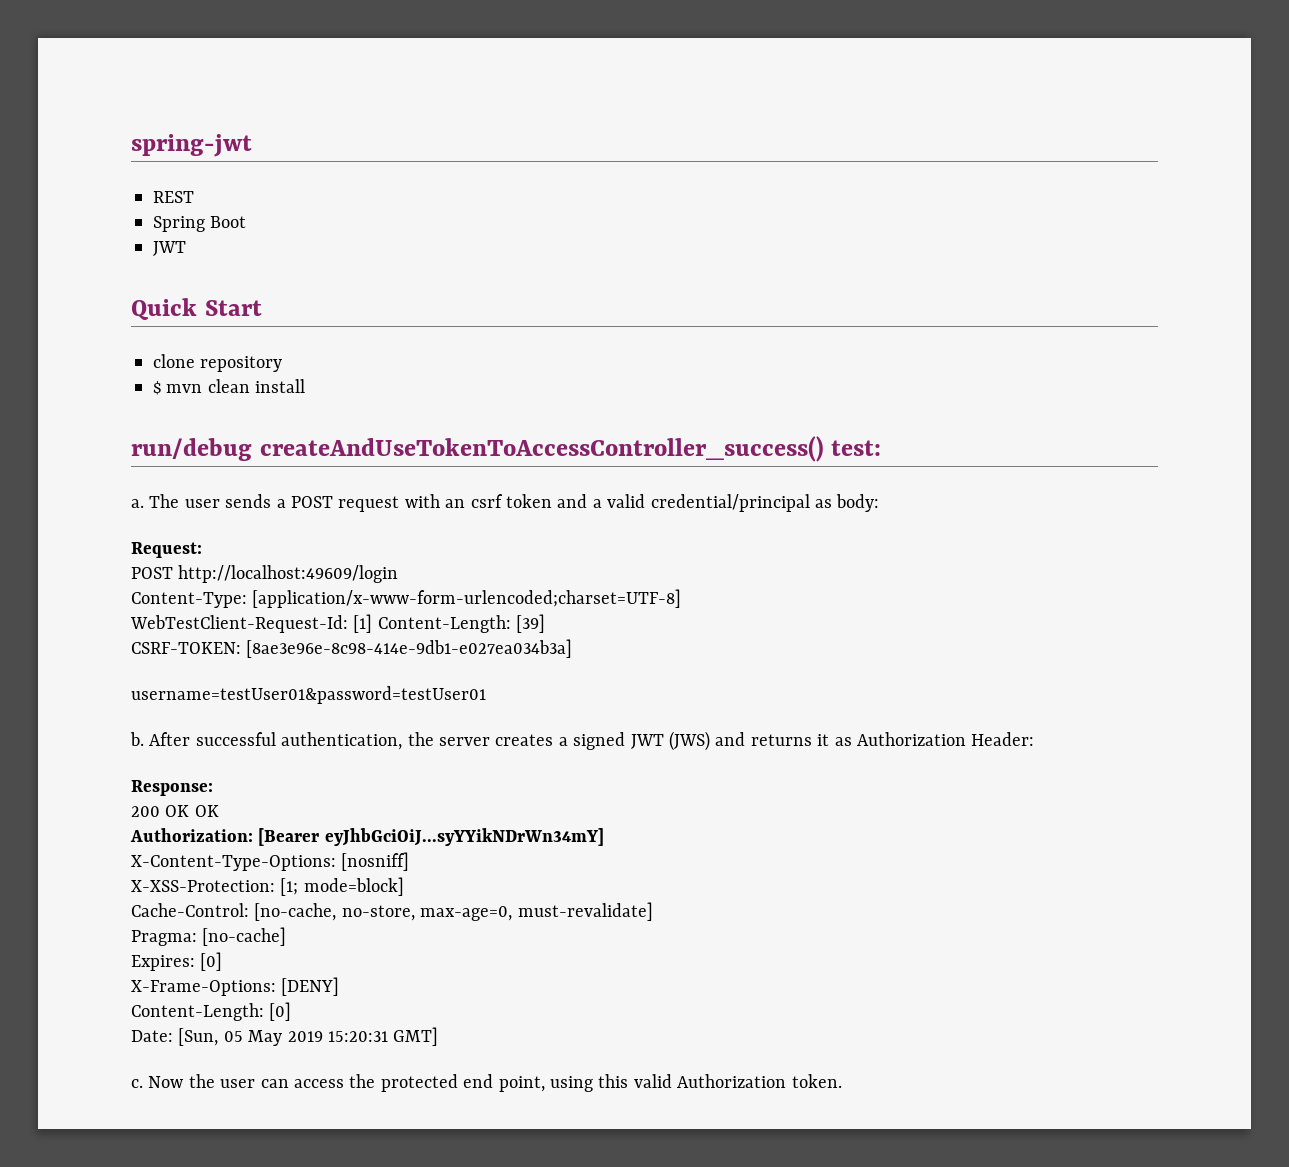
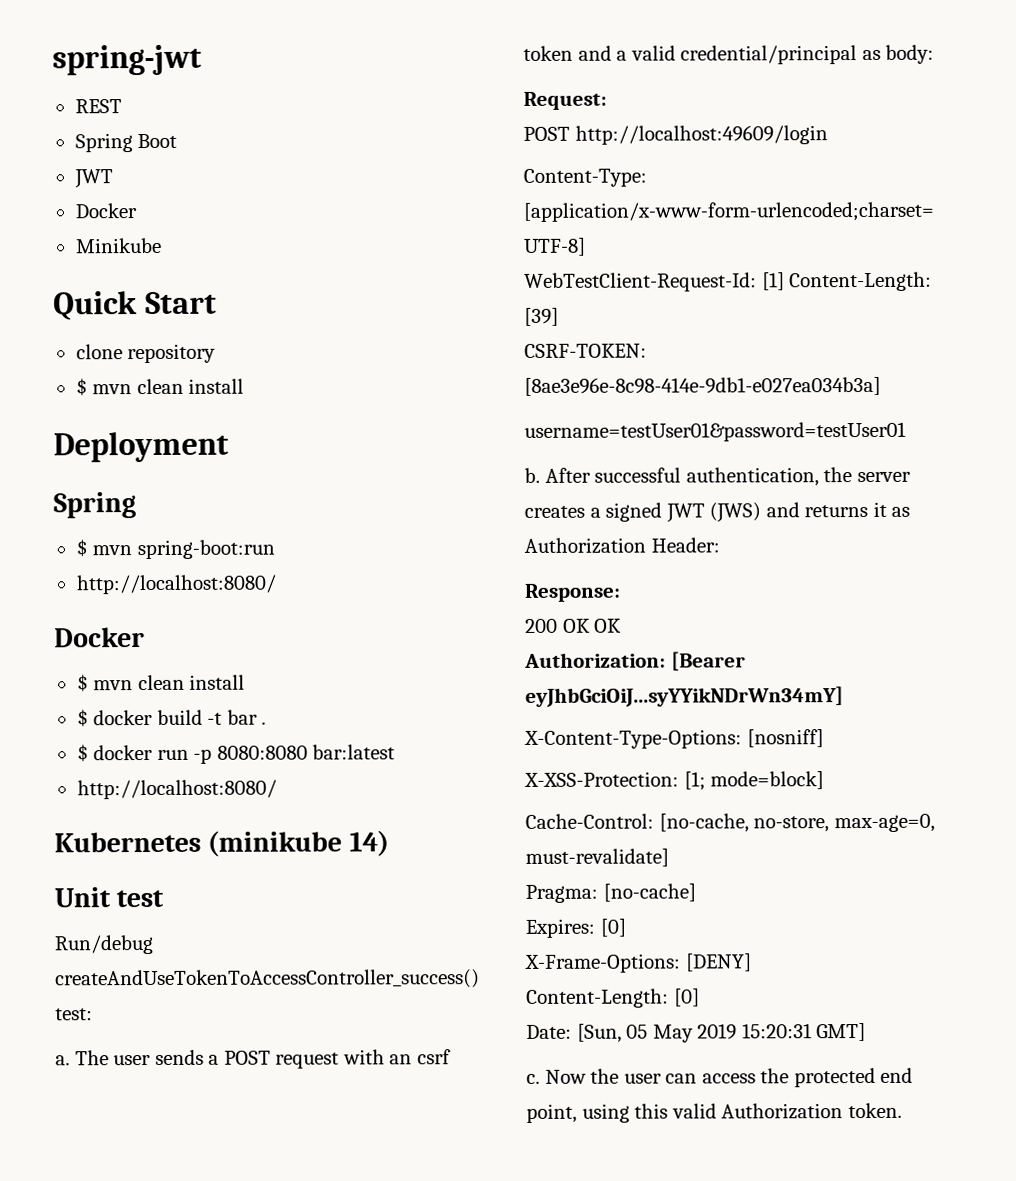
  Spring Boot
  JWT
+ Docker
+ Minikube
- run/debug createAndUseTokenToAccessController_success() test:
+ Deployment
+ Spring
+ $ mvn spring-boot:run
+ http://localhost:8080/
+ Docker
+ $ mvn clean install
+ $ docker build -t bar .
+ $ docker run -p 8080:8080 bar:latest
+ http://localhost:8080/
+ Kubernetes (minikube 14)
+ Unit test
+ Run/debug createAndUseTokenToAccessController_success() test:

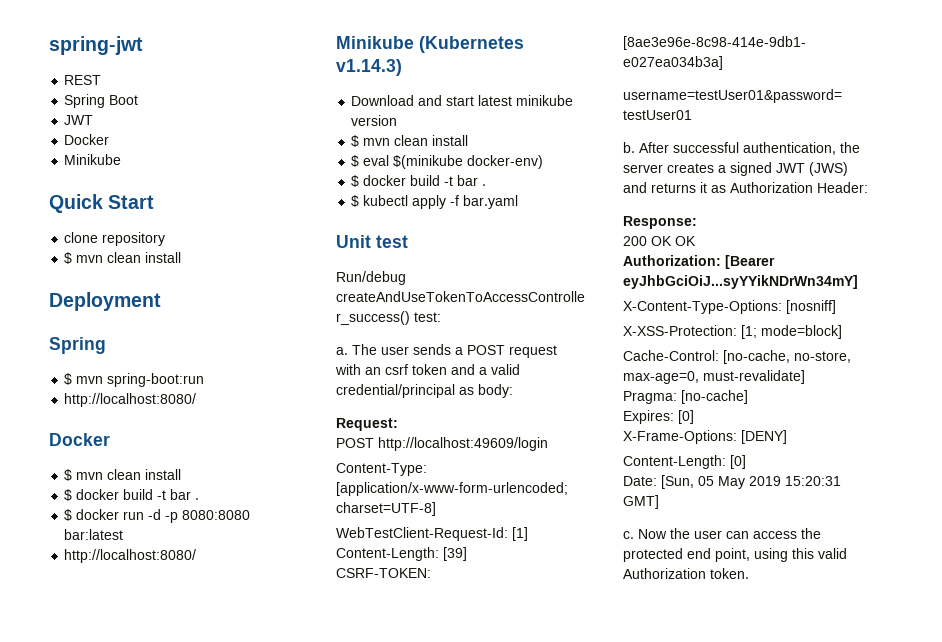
- $ docker run -p 8080:8080 bar:latest
+ $ docker run -d -p 8080:8080 bar:latest
- Kubernetes (minikube 14)
+ Minikube (Kubernetes v1.14.3)
+ Download and start latest minikube version
+ $ mvn clean install
+ $ eval $(minikube docker-env)
+ $ docker build -t bar .
+ $ kubectl apply -f bar.yaml

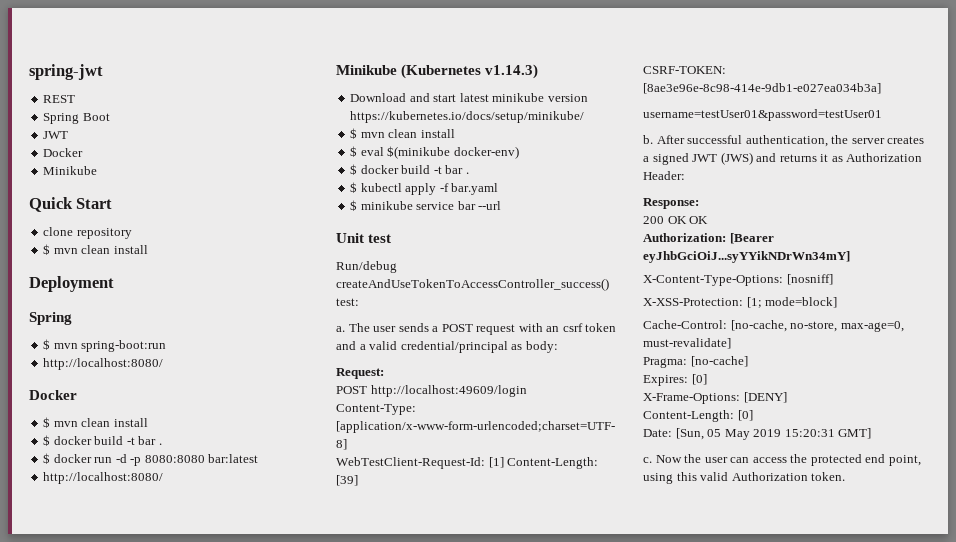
- Download and start latest minikube version
+ Download and start latest minikube version https://kubernetes.io/docs/setup/minikube/
+ $ minikube service bar --url

